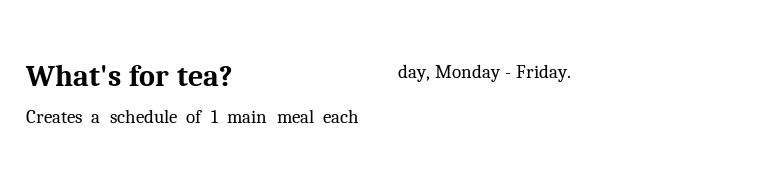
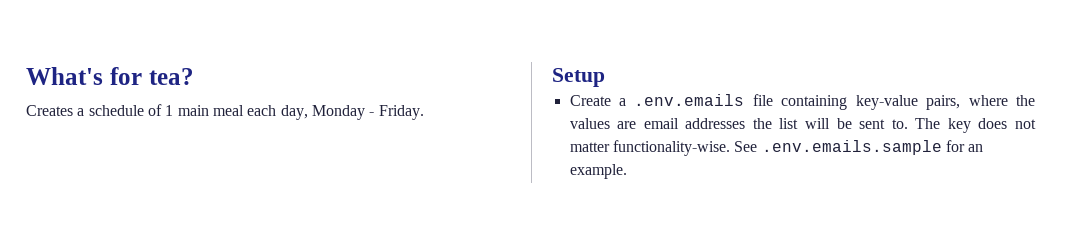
+ Setup
+ Create a .env.emails file containing key-value pairs, where the values are email addresses the list will be sent to. The key does not matter functionality-wise. See .env.emails.sample for an example.

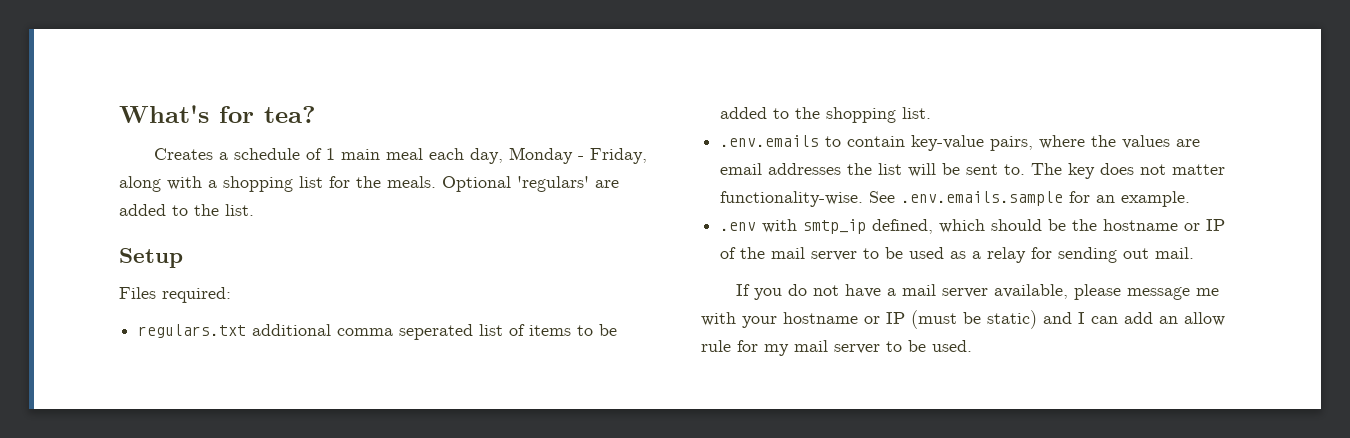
- Creates a schedule of 1 main meal each day, Monday - Friday.
+ Creates a schedule of 1 main meal each day, Monday - Friday, along with a shopping list for the meals. Optional 'regulars' are added to the list.
  Setup
- Create a .env.emails file containing key-value pairs, where the values are email addresses the list will be sent to.
+ Files required:
+ regulars.txt additional comma seperated list of items to be added to the shopping list.
+ .env.emails to contain key-value pairs, where the values are email addresses the list will be sent to.
+ .env with smtp_ip defined, which should be the hostname or IP of the mail server to be used as a relay for sending out mail.
+ If you do not have a mail server available, please message me with your hostname or IP (must be static) and I can add an allow rule for my mail server to be used.

